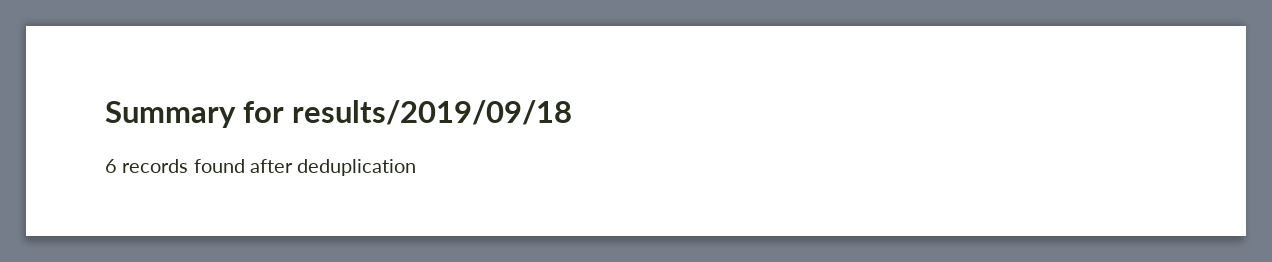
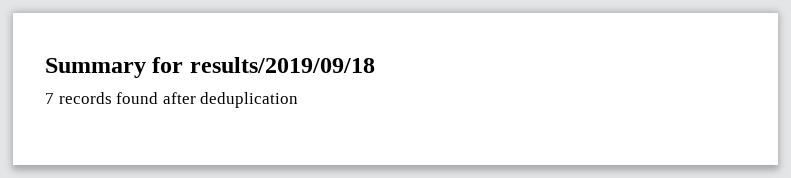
- 6 records found after deduplication
+ 7 records found after deduplication

